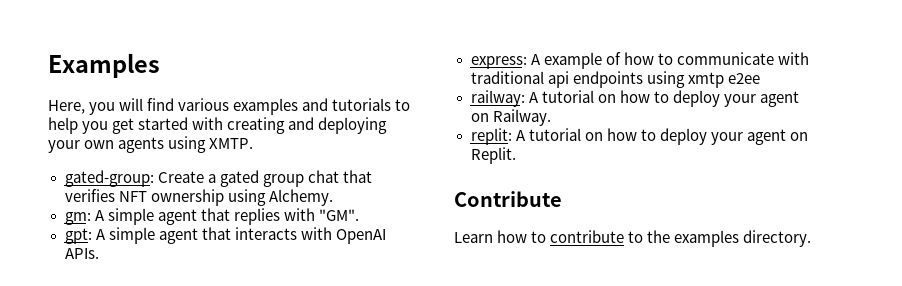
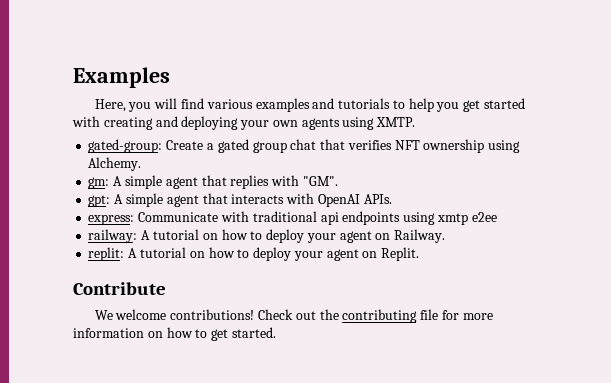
- express: A example of how to communicate with traditional api endpoints using xmtp e2ee
+ express: Communicate with traditional api endpoints using xmtp e2ee
- Learn how to contribute to the examples directory.
+ We welcome contributions! Check out the contributing file for more information on how to get started.

